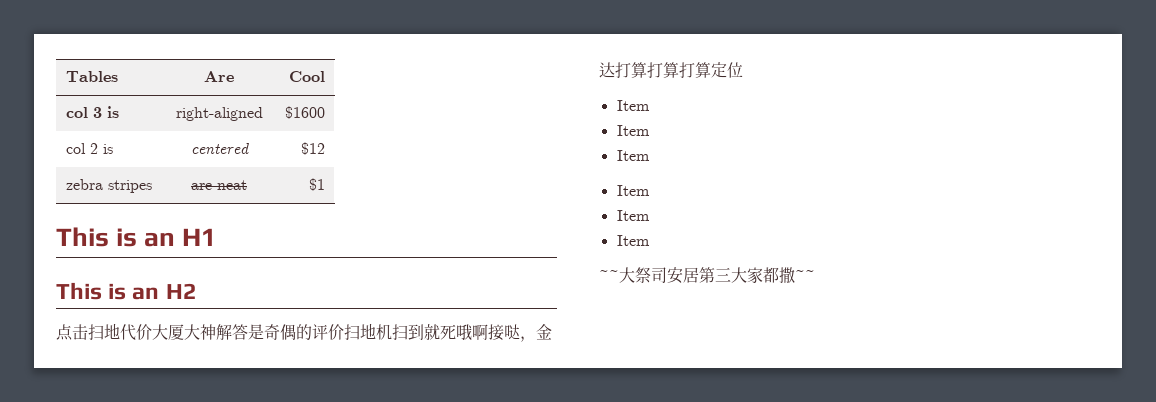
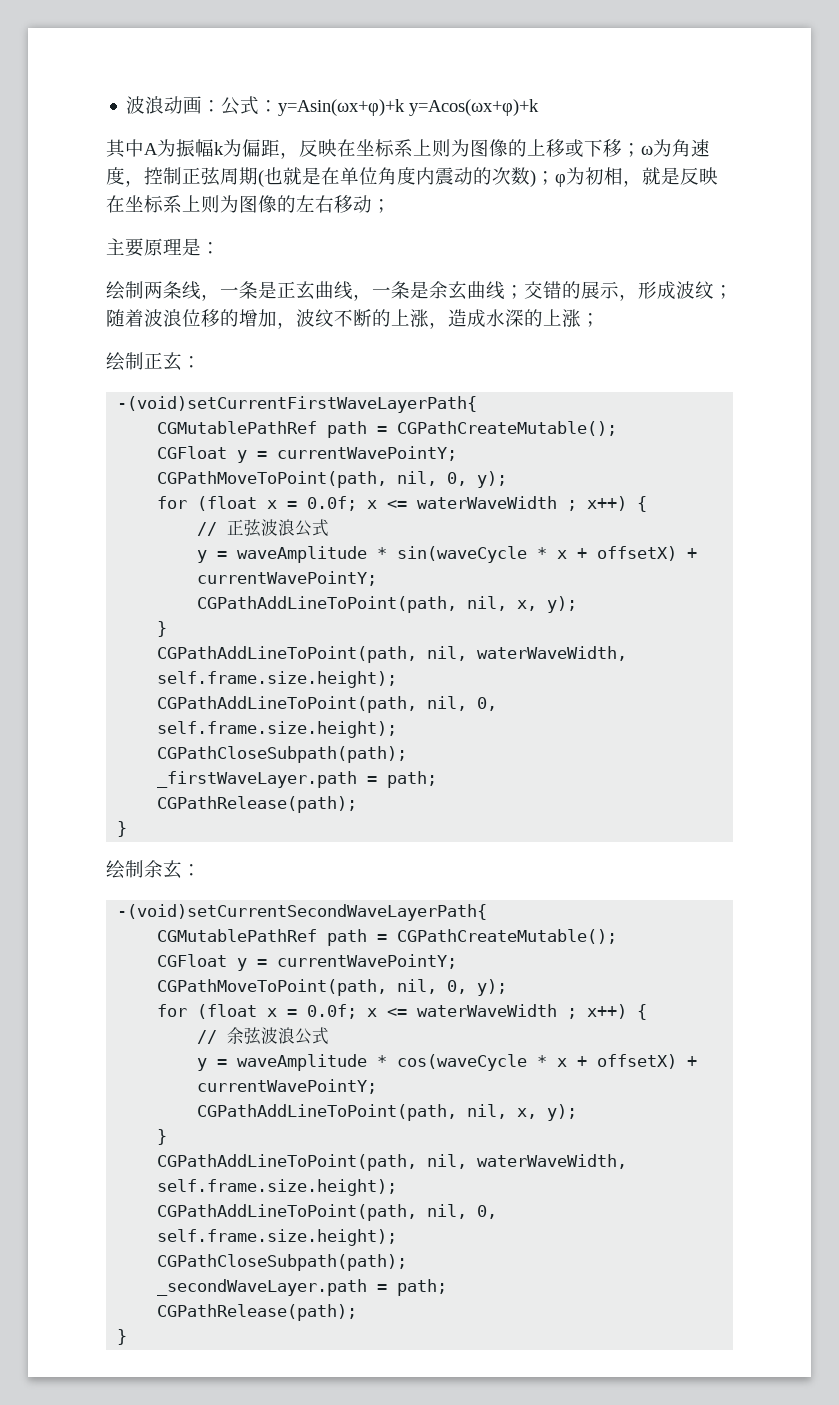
- Tables | Are | Cool
- col 3 is | right-aligned | $1600
- col 2 is | centered | $12
- zebra stripes | are neat | $1
- This is an H1
- This is an H2
- 点击扫地代价大厦大神解答是奇偶的评价扫地机扫到就死哦啊接哒，金达打算打算打算定位
- Item
- Item
- Item
- Item
- Item
- Item
- ~~大祭司安居第三大家都撒~~
+ 波浪动画：公式：y=Asin(ωx+φ)+k y=Acos(ωx+φ)+k
+ 其中A为振幅k为偏距，反映在坐标系上则为图像的上移或下移；ω为角速度，控制正弦周期(也就是在单位角度内震动的次数)；φ为初相，就是反映在坐标系上则为图像的左右移动；
+ 主要原理是：
+ 绘制两条线，一条是正玄曲线，一条是余玄曲线；交错的展示，形成波纹；随着波浪位移的增加，波纹不断的上涨，造成水深的上涨；
+ 绘制正玄：
+ -(void)setCurrentFirstWaveLayerPath{
+ CGMutablePathRef path = CGPathCreateMutable();
+ CGFloat y = currentWavePointY;
+ CGPathMoveToPoint(path, nil, 0, y);
+ for (float x = 0.0f; x <= waterWaveWidth ; x++) {
+ // 正弦波浪公式
+ y = waveAmplitude * sin(waveCycle * x + offsetX) + currentWavePointY;
+ CGPathAddLineToPoint(path, nil, x, y);
+ }
+ CGPathAddLineToPoint(path, nil, waterWaveWidth, self.frame.size.height);
+ CGPathAddLineToPoint(path, nil, 0, self.frame.size.height);
+ CGPathCloseSubpath(path);
+ _firstWaveLayer.path = path;
+ CGPathRelease(path);
+ }
+ 绘制余玄：
+ -(void)setCurrentSecondWaveLayerPath{
+ CGMutablePathRef path = CGPathCreateMutable();
+ CGFloat y = currentWavePointY;
+ CGPathMoveToPoint(path, nil, 0, y);
+ for (float x = 0.0f; x <= waterWaveWidth ; x++) {
+ // 余弦波浪公式
+ y = waveAmplitude * cos(waveCycle * x + offsetX) + currentWavePointY;
+ CGPathAddLineToPoint(path, nil, x, y);
+ }
+ CGPathAddLineToPoint(path, nil, waterWaveWidth, self.frame.size.height);
+ CGPathAddLineToPoint(path, nil, 0, self.frame.size.height);
+ CGPathCloseSubpath(path);
+ _secondWaveLayer.path = path;
+ CGPathRelease(path);
+ }

